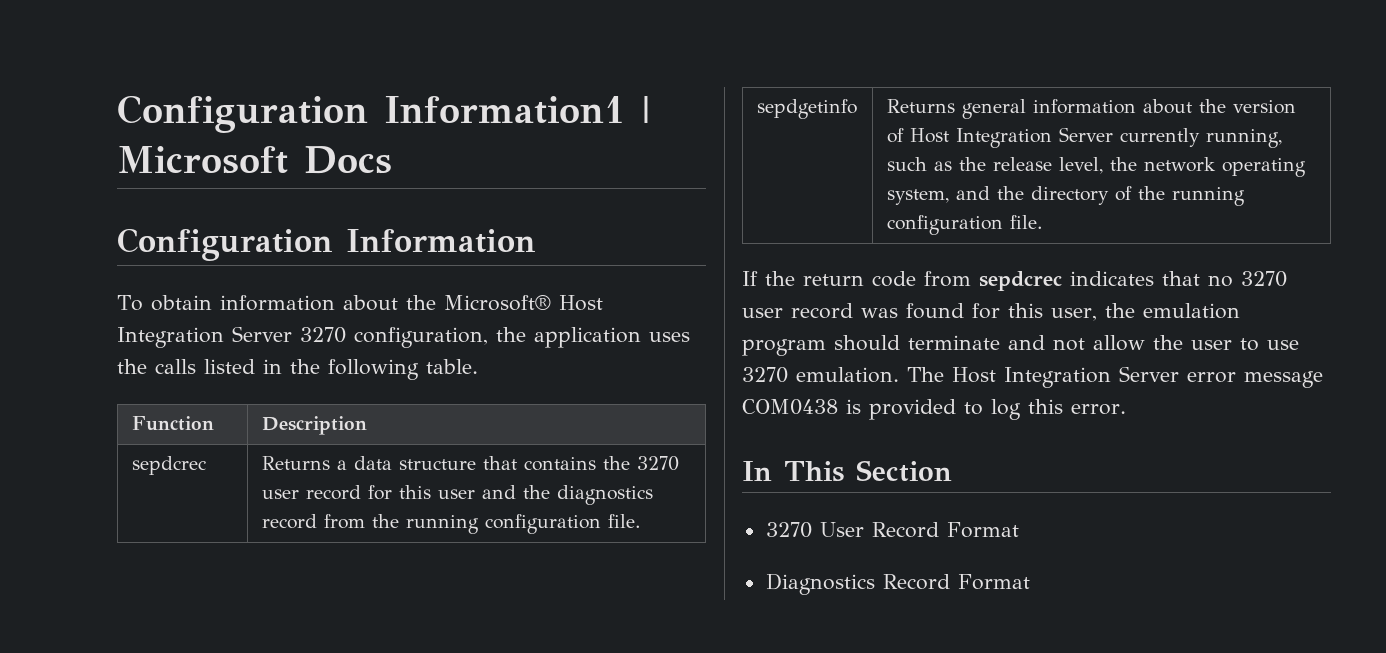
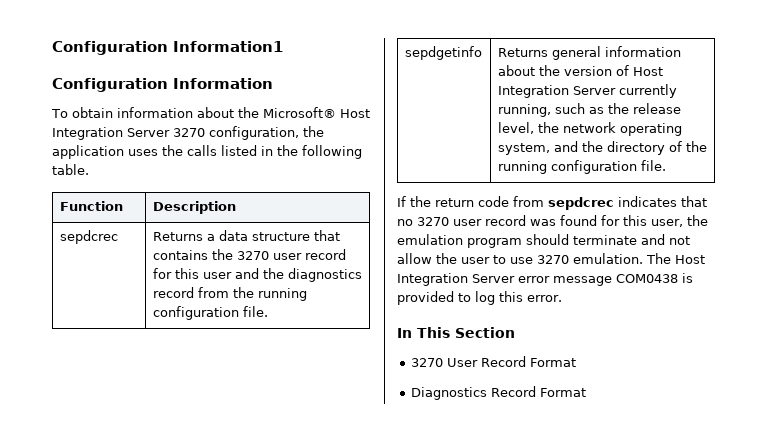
- Configuration Information1 | Microsoft Docs
+ Configuration Information1

